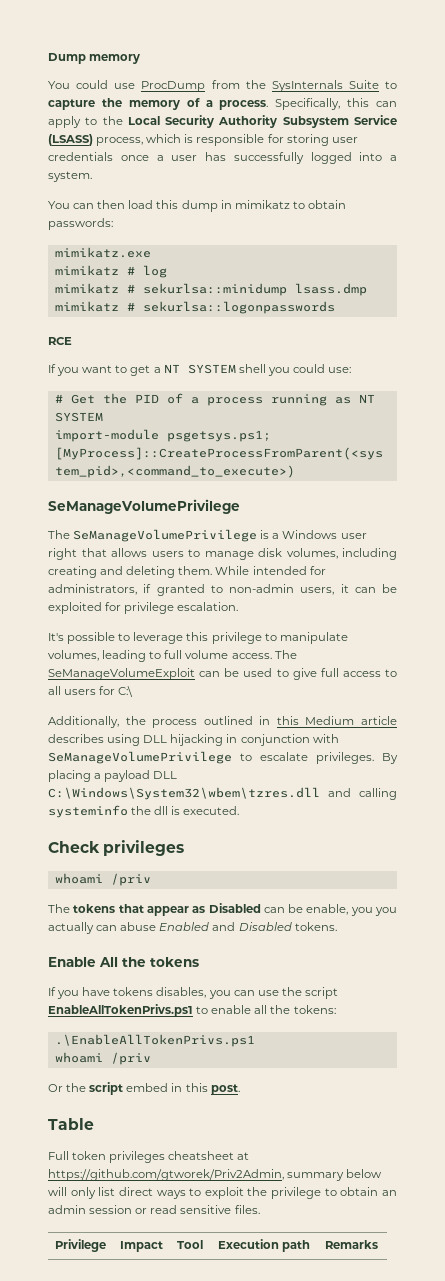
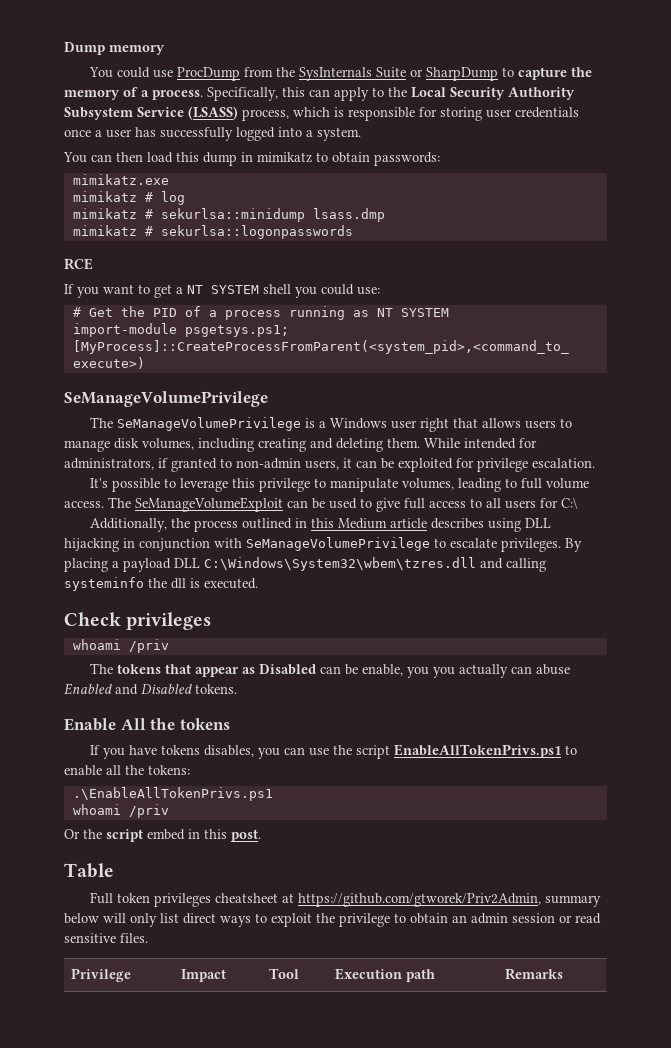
- You could use ProcDump from the SysInternals Suite to capture the memory of a process.
+ You could use ProcDump from the SysInternals Suite or SharpDump to capture the memory of a process.

